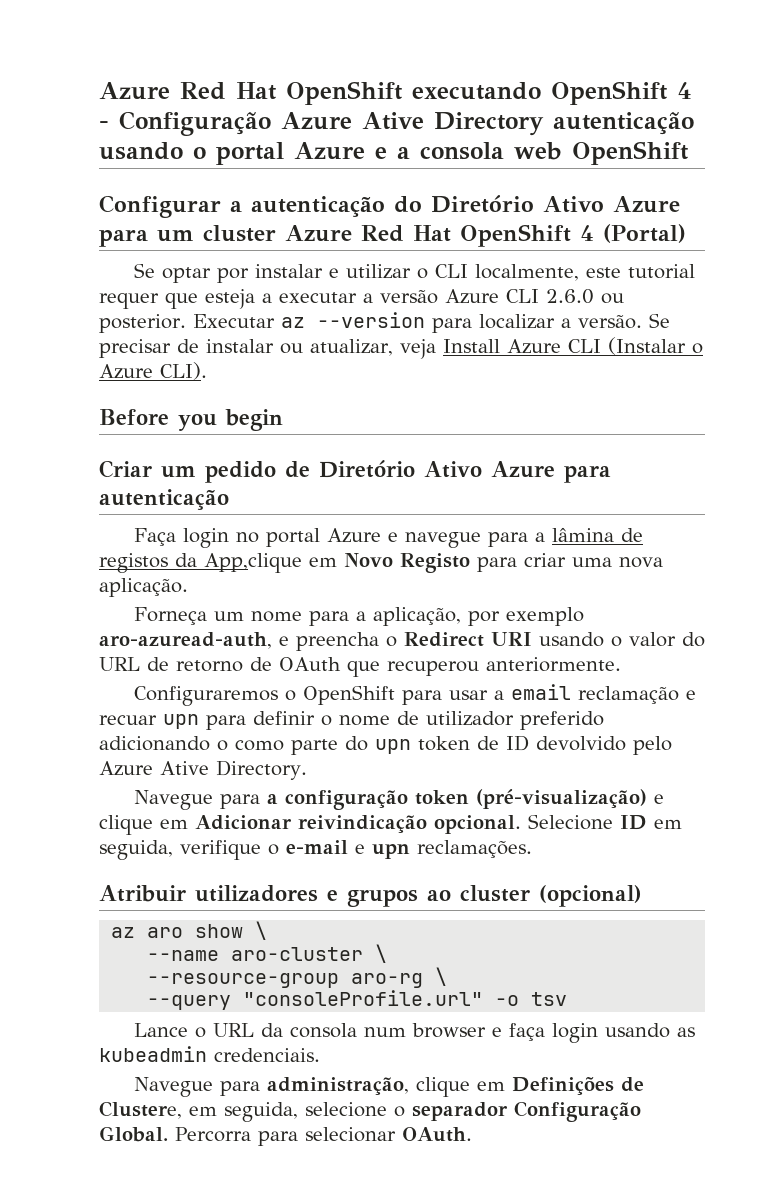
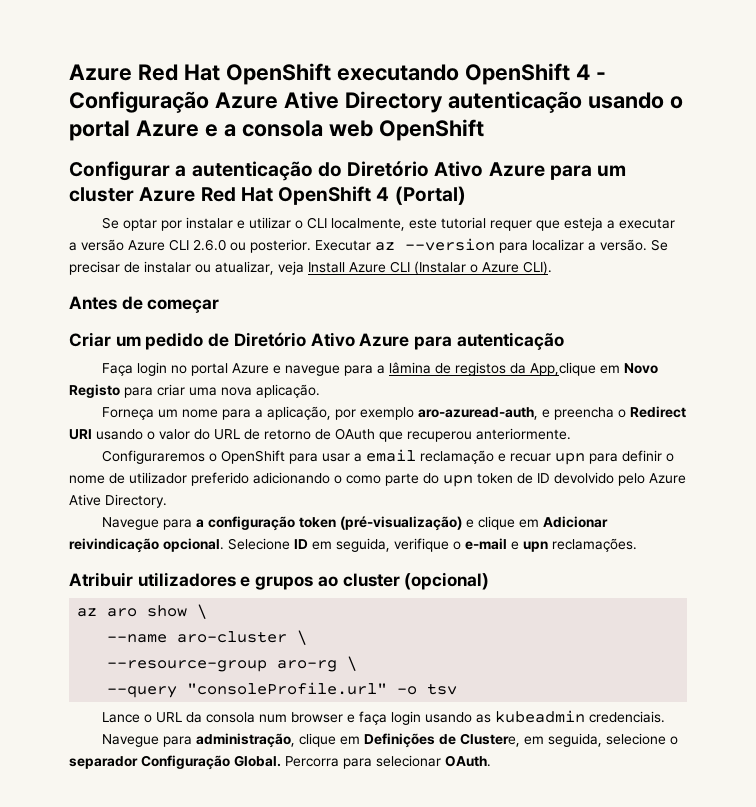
- Before you begin
+ Antes de começar

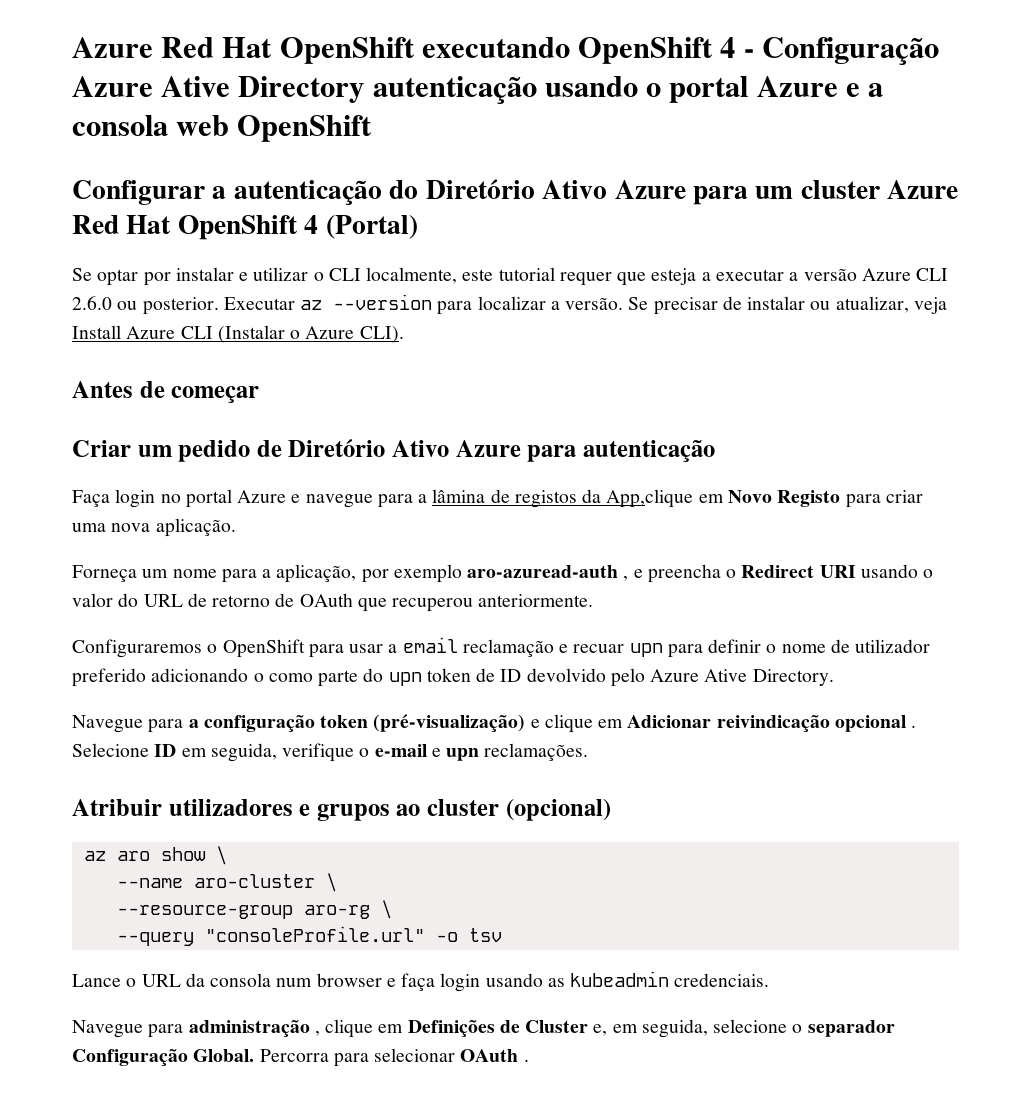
- Forneça um nome para a aplicação, por exemplo aro-azuread-auth, e preencha o Redirect URI usando o valor do URL de retorno de OAuth que recuperou anteriormente.
+ Forneça um nome para a aplicação, por exemplo aro-azuread-auth , e preencha o Redirect URI usando o valor do URL de retorno de OAuth que recuperou anteriormente.
- Navegue para a configuração token (pré-visualização) e clique em Adicionar reivindicação opcional.
+ Navegue para a configuração token (pré-visualização) e clique em Adicionar reivindicação opcional .
- Navegue para administração, clique em Definições de Clustere, em seguida, selecione o separador Configuração Global.
+ Navegue para administração , clique em Definições de Cluster e, em seguida, selecione o separador Configuração Global.
- Percorra para selecionar OAuth.
+ Percorra para selecionar OAuth .

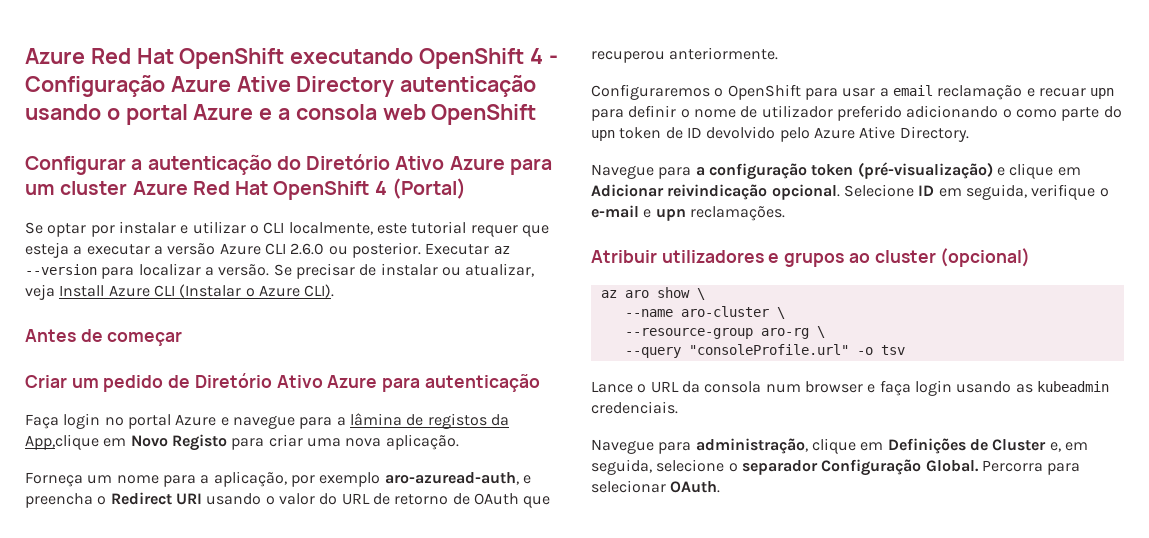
- Forneça um nome para a aplicação, por exemplo aro-azuread-auth , e preencha o Redirect URI usando o valor do URL de retorno de OAuth que recuperou anteriormente.
+ Forneça um nome para a aplicação, por exemplo aro-azuread-auth, e preencha o Redirect URI usando o valor do URL de retorno de OAuth que recuperou anteriormente.
- Navegue para a configuração token (pré-visualização) e clique em Adicionar reivindicação opcional .
+ Navegue para a configuração token (pré-visualização) e clique em Adicionar reivindicação opcional.
- Navegue para administração , clique em Definições de Cluster e, em seguida, selecione o separador Configuração Global.
+ Navegue para administração, clique em Definições de Cluster e, em seguida, selecione o separador Configuração Global.
- Percorra para selecionar OAuth .
+ Percorra para selecionar OAuth.

